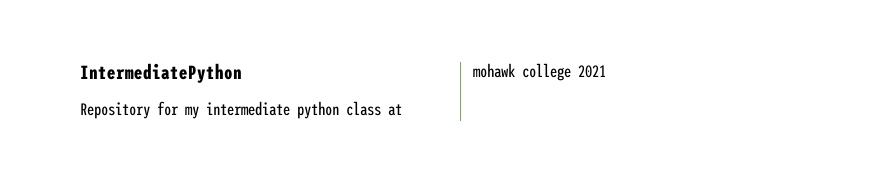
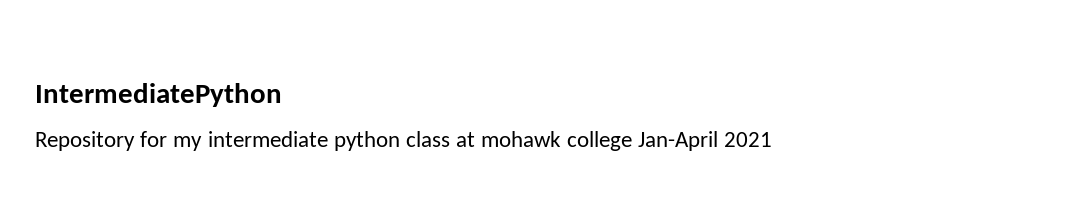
- Repository for my intermediate python class at mohawk college 2021
+ Repository for my intermediate python class at mohawk college Jan-April 2021

